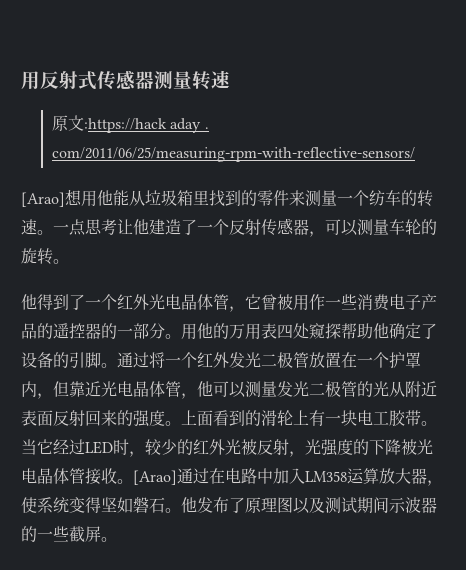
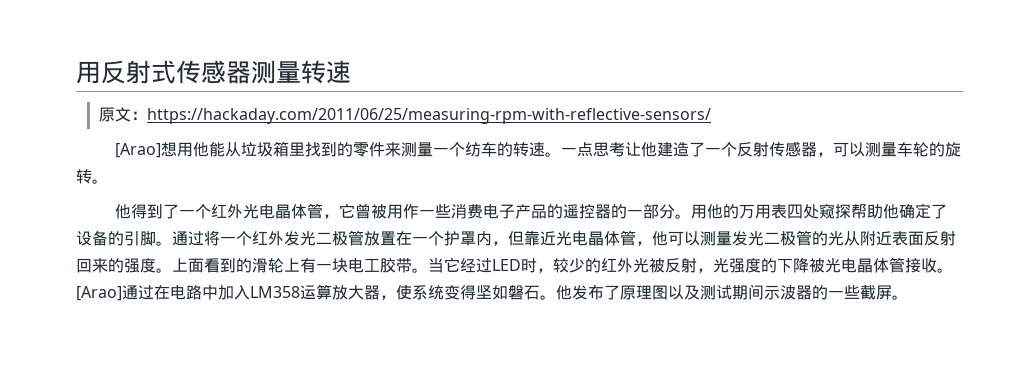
- 原文:https://hack aday . com/2011/06/25/measuring-rpm-with-reflective-sensors/
+ 原文：https://hackaday.com/2011/06/25/measuring-rpm-with-reflective-sensors/

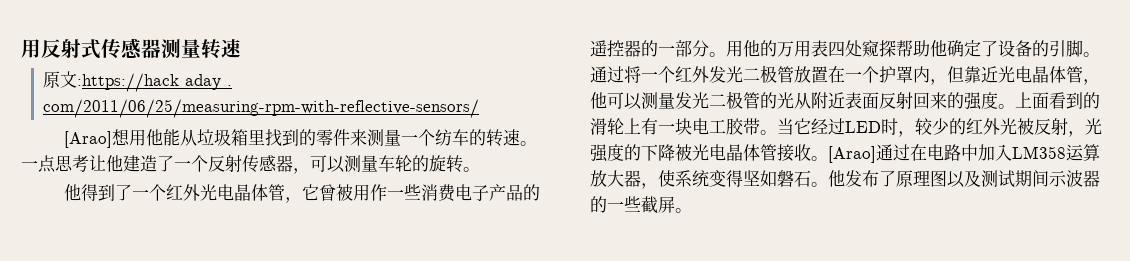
- 原文：https://hackaday.com/2011/06/25/measuring-rpm-with-reflective-sensors/
+ 原文:https://hack aday . com/2011/06/25/measuring-rpm-with-reflective-sensors/

